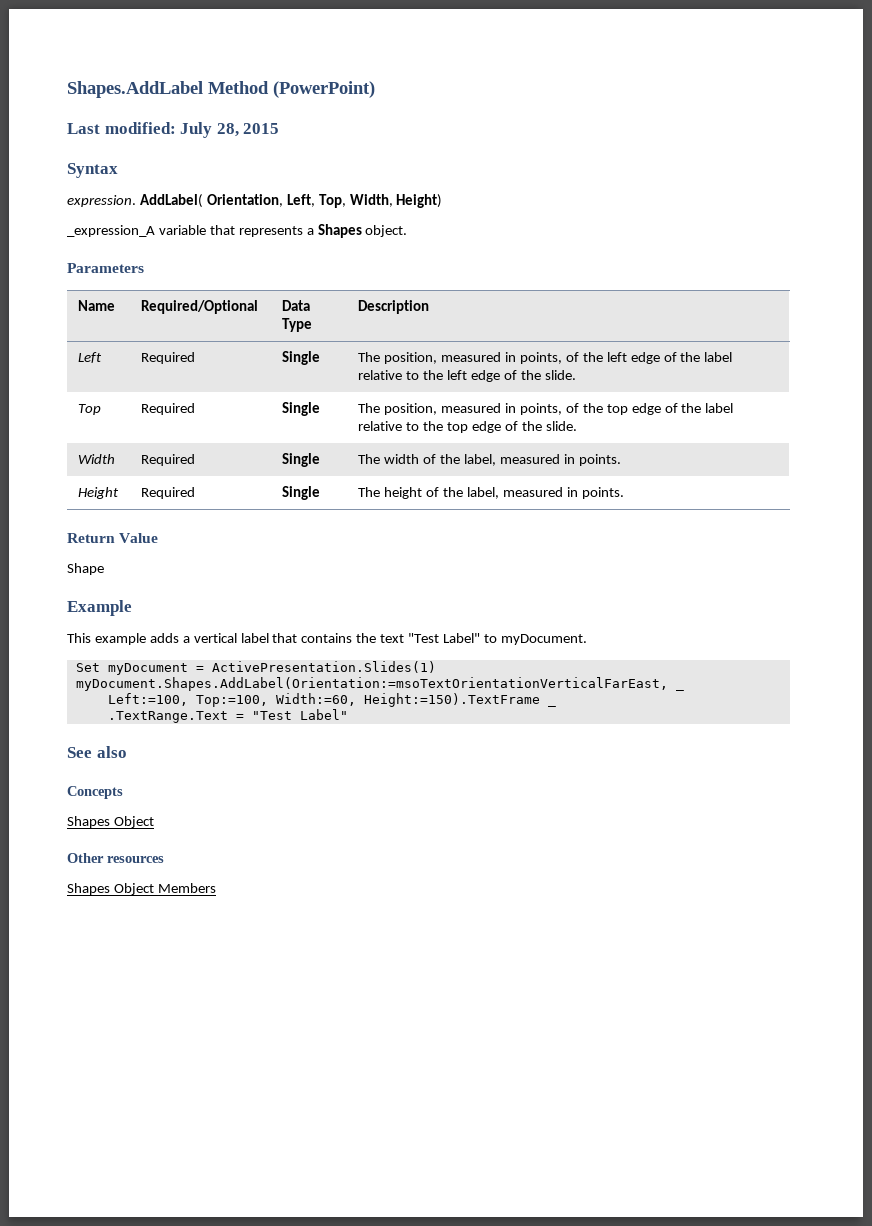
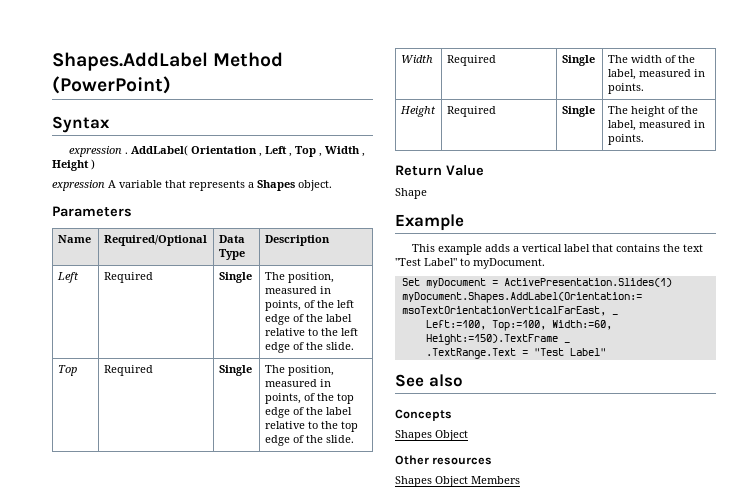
- Last modified: July 28, 2015
  Syntax
- expression. AddLabel( Orientation, Left, Top, Width, Height)
- _expression_A variable that represents a Shapes object.
+ expression . AddLabel( Orientation , Left , Top , Width , Height )
+ expression A variable that represents a Shapes object.

